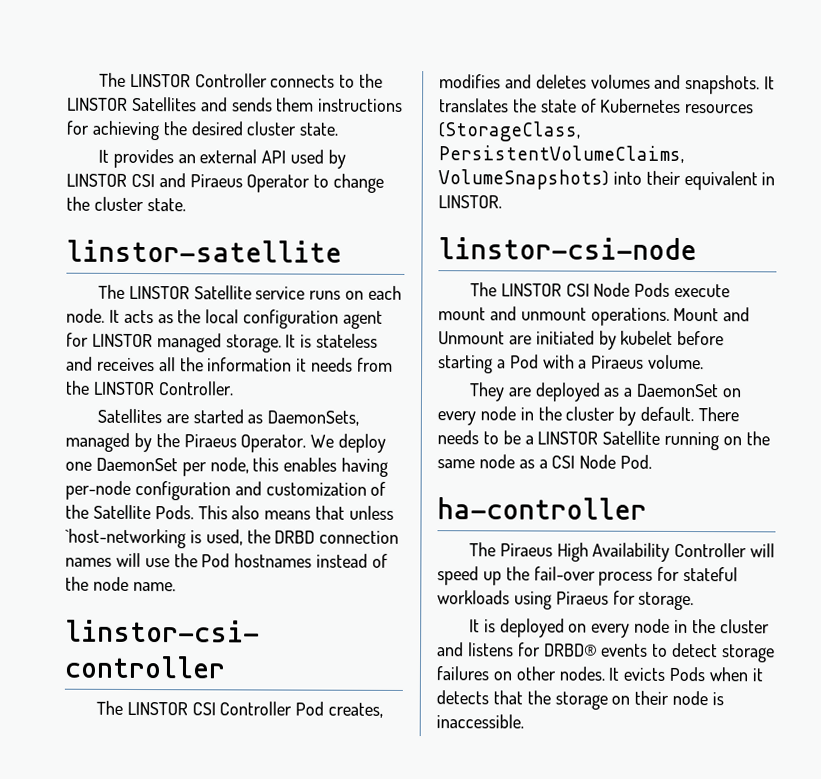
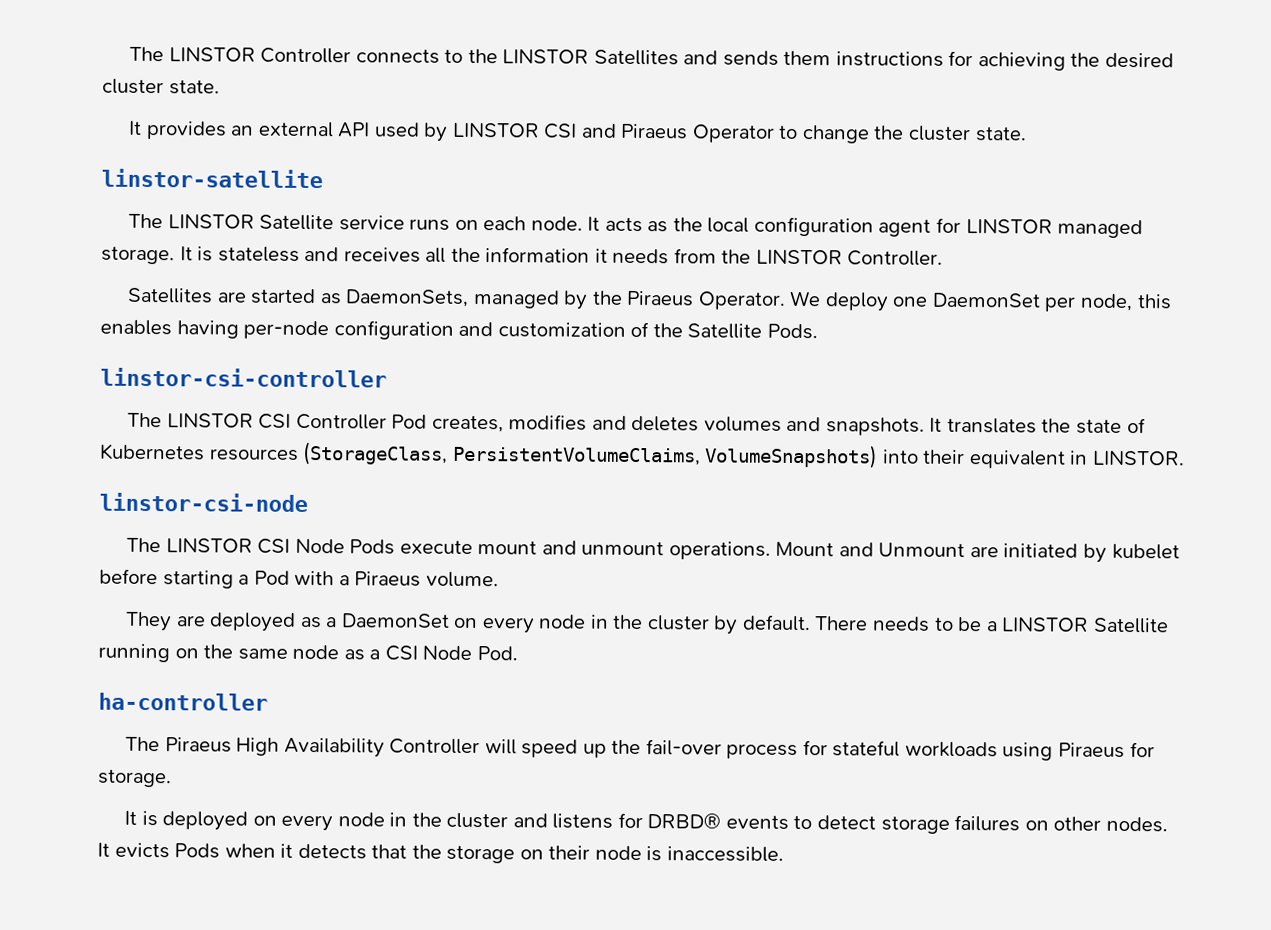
- This also means that unless `host-networking is used, the DRBD connection names will use the Pod hostnames instead of the node name.

